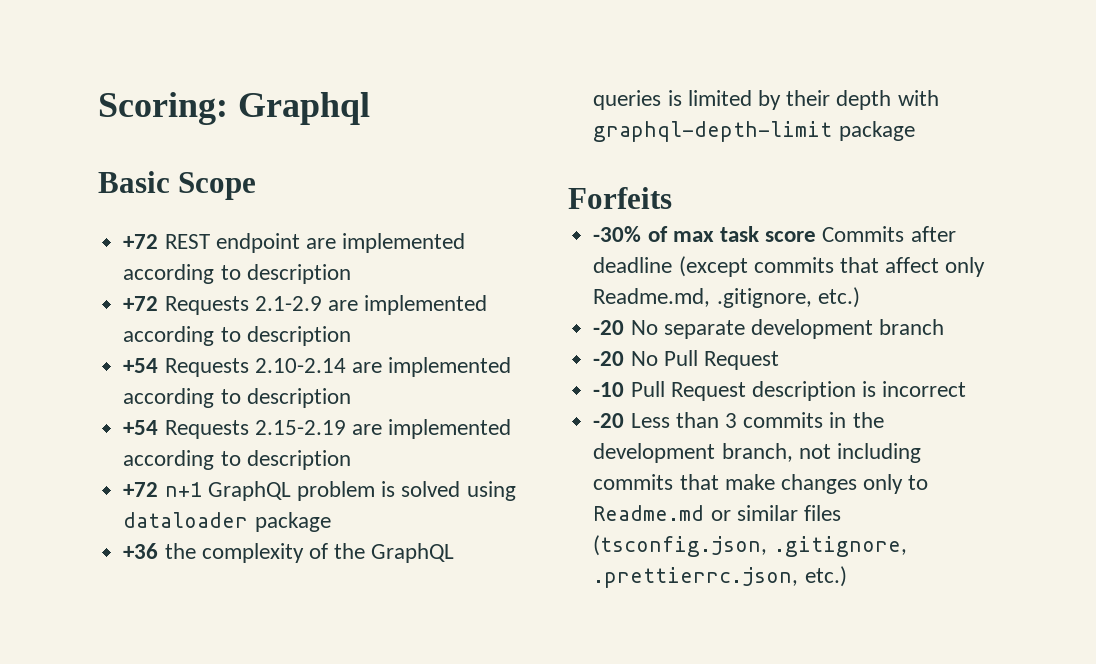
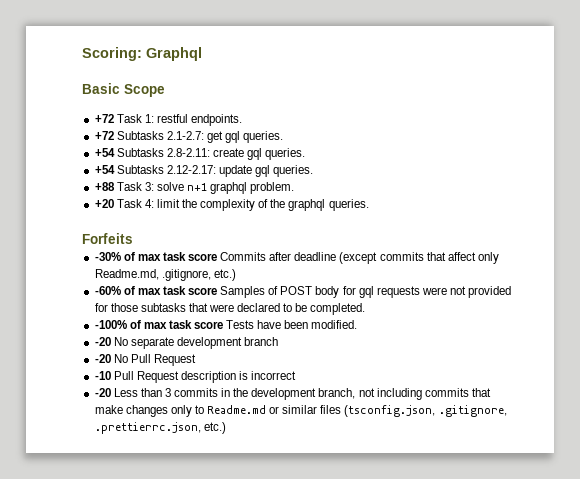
- +72 REST endpoint are implemented according to description
- +72 Requests 2.1-2.9 are implemented according to description
- +54 Requests 2.10-2.14 are implemented according to description
- +54 Requests 2.15-2.19 are implemented according to description
- +72 n+1 GraphQL problem is solved using dataloader package
- +36 the complexity of the GraphQL queries is limited by their depth with graphql-depth-limit package
+ +72 Task 1: restful endpoints.
+ +72 Subtasks 2.1-2.7: get gql queries.
+ +54 Subtasks 2.8-2.11: create gql queries.
+ +54 Subtasks 2.12-2.17: update gql queries.
+ +88 Task 3: solve n+1 graphql problem.
+ +20 Task 4: limit the complexity of the graphql queries.
+ -60% of max task score Samples of POST body for gql requests were not provided for those subtasks that were declared to be completed.
+ -100% of max task score Tests have been modified.

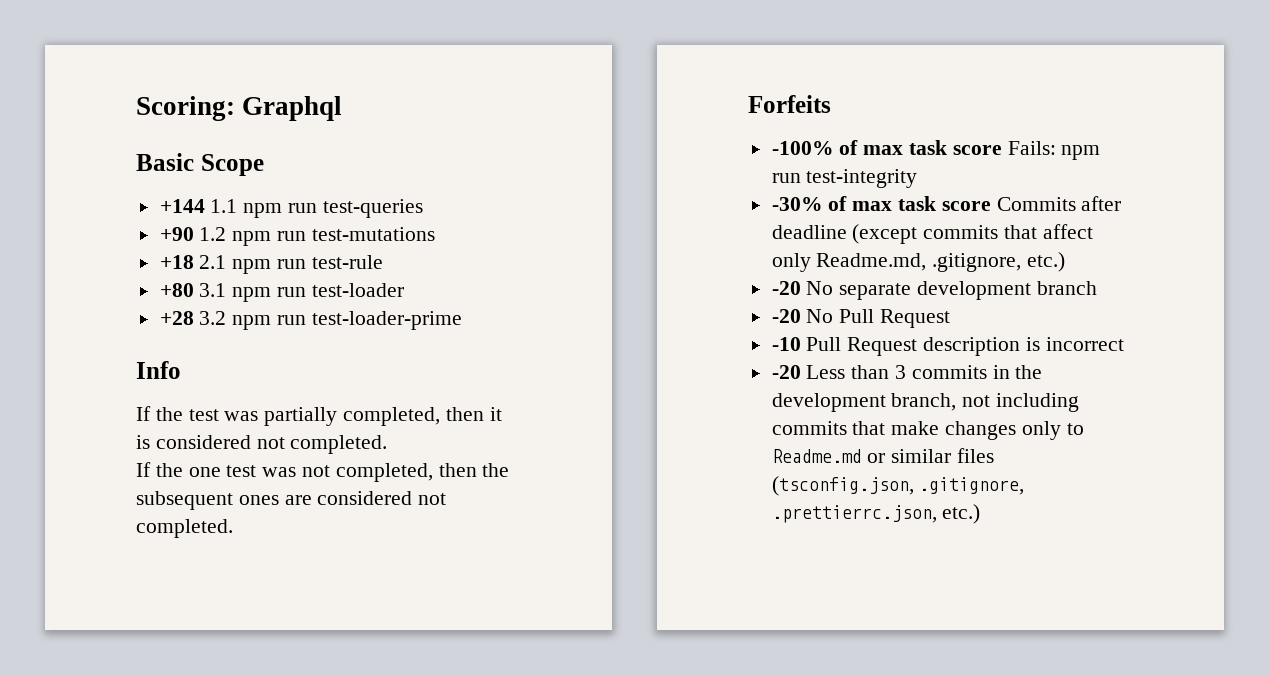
- +72 Task 1: restful endpoints.
- +72 Subtasks 2.1-2.7: get gql queries.
- +54 Subtasks 2.8-2.11: create gql queries.
- +54 Subtasks 2.12-2.17: update gql queries.
- +88 Task 3: solve n+1 graphql problem.
- +20 Task 4: limit the complexity of the graphql queries.
+ +144 1.1 npm run test-queries
+ +90 1.2 npm run test-mutations
+ +18 2.1 npm run test-rule
+ +80 3.1 npm run test-loader
+ +28 3.2 npm run test-loader-prime
+ Info
+ If the test was partially completed, then it is considered not completed.
+ If the one test was not completed, then the subsequent ones are considered not completed.
  Forfeits
+ -100% of max task score Fails: npm run test-integrity
- -60% of max task score Samples of POST body for gql requests were not provided for those subtasks that were declared to be completed.
- -100% of max task score Tests have been modified.

